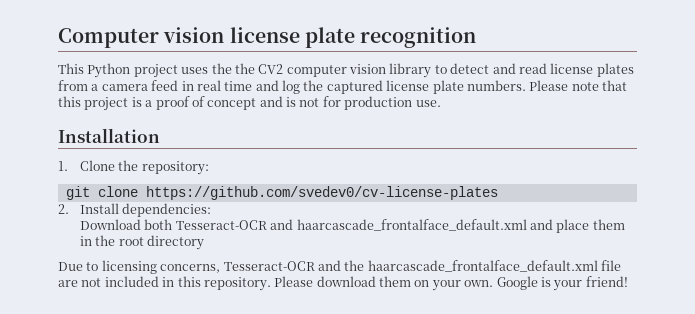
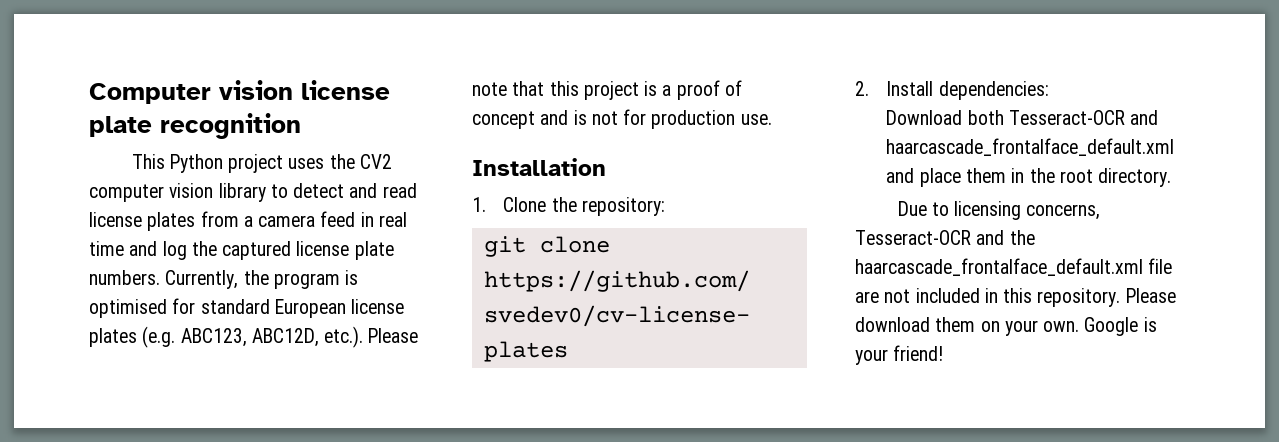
- This Python project uses the the CV2 computer vision library to detect and read license plates from a camera feed in real time and log the captured license plate numbers.
+ This Python project uses the CV2 computer vision library to detect and read license plates from a camera feed in real time and log the captured license plate numbers.
- Please note that this project is a proof of concept and is not for production use.
+ Currently, the program is optimised for standard European license plates (e.g. ABC123, ABC12D, etc.). Please note that this project is a proof of concept and is not for production use.
- Download both Tesseract-OCR and haarcascade_frontalface_default.xml and place them in the root directory
+ Download both Tesseract-OCR and haarcascade_frontalface_default.xml and place them in the root directory.

